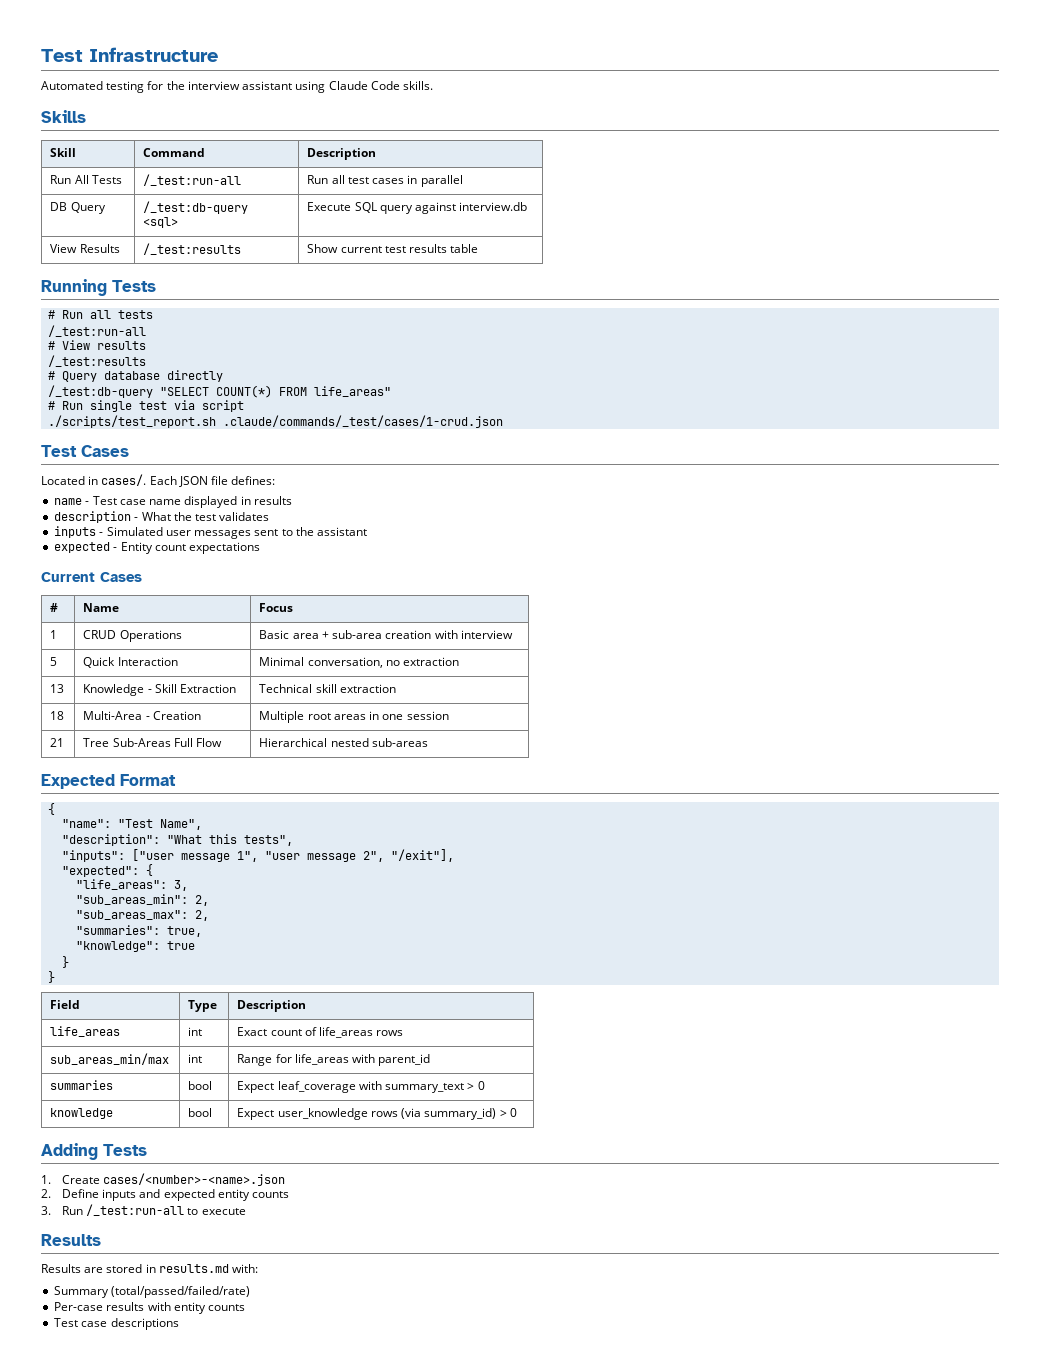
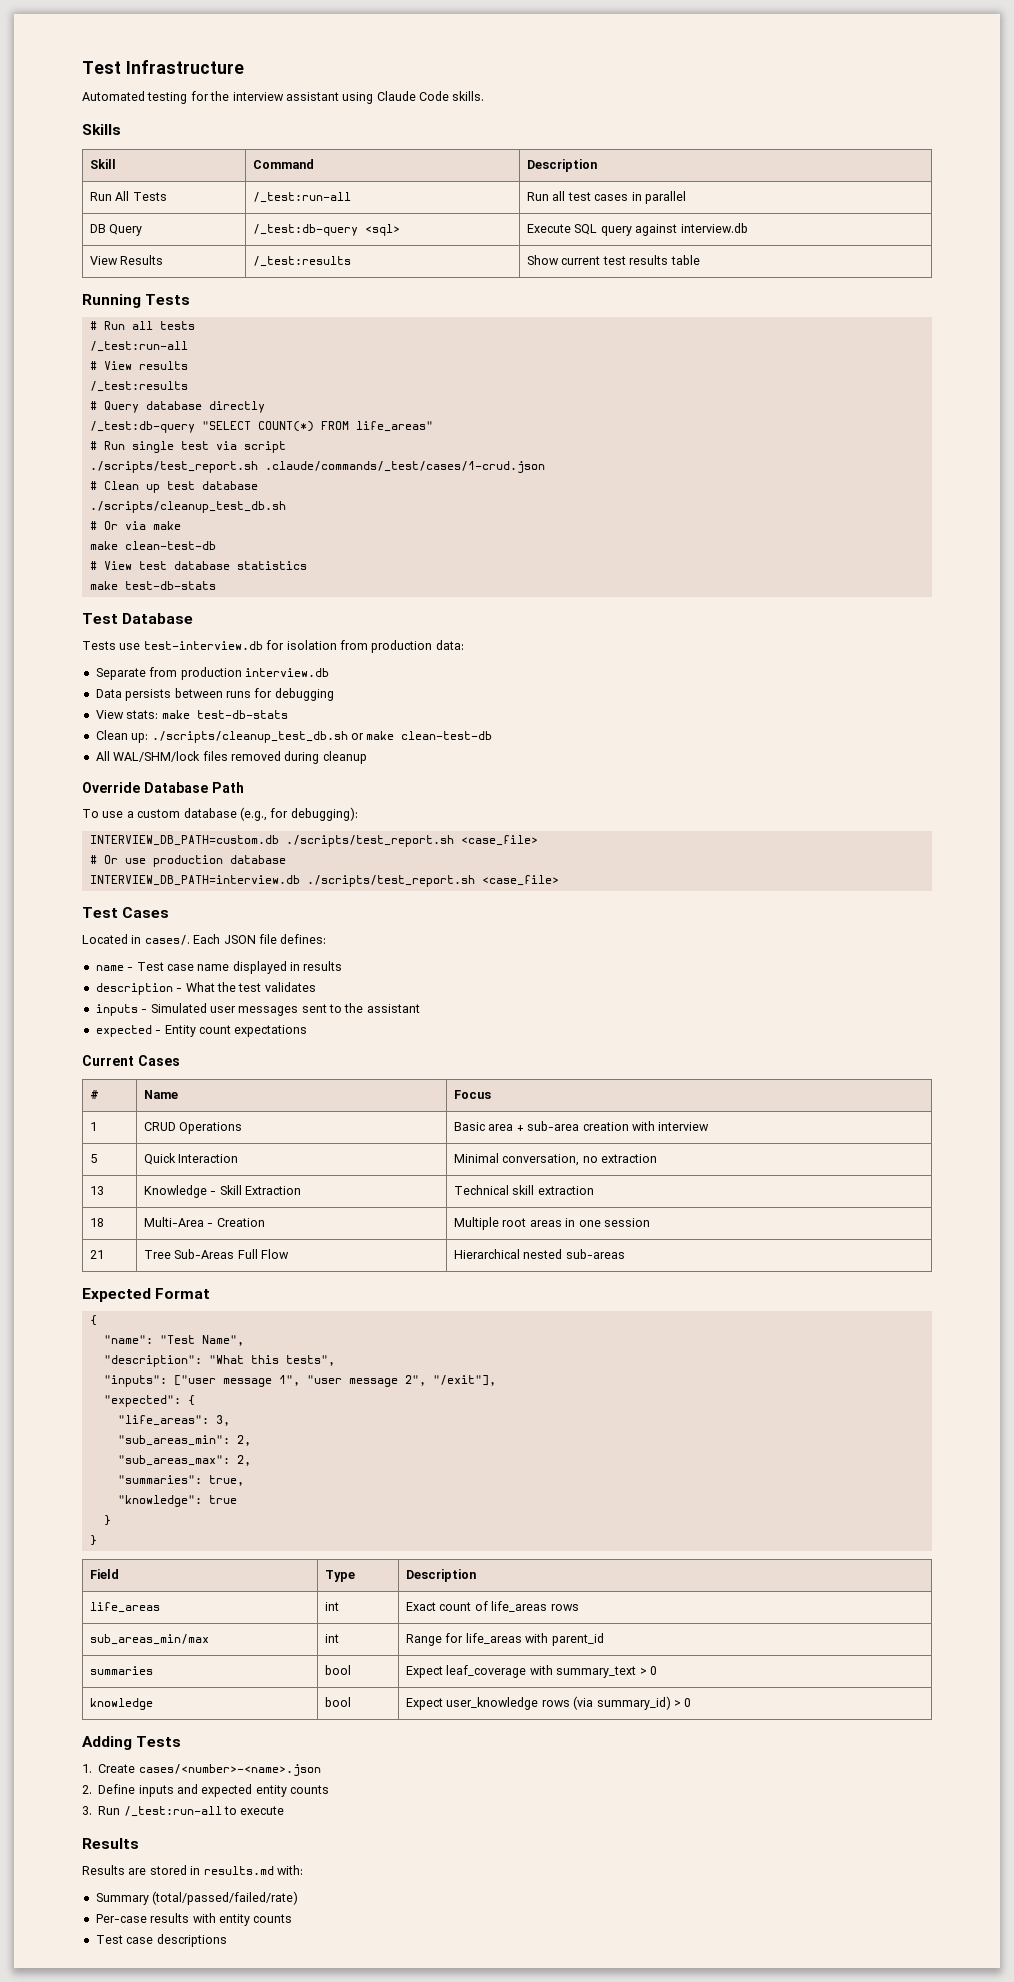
+ # Clean up test database
+ ./scripts/cleanup_test_db.sh
+ # Or via make
+ make clean-test-db
+ # View test database statistics
+ make test-db-stats
+ Test Database
+ Tests use test-interview.db for isolation from production data:
+ Separate from production interview.db
+ Data persists between runs for debugging
+ View stats: make test-db-stats
+ Clean up: ./scripts/cleanup_test_db.sh or make clean-test-db
+ All WAL/SHM/lock files removed during cleanup
+ Override Database Path
+ To use a custom database (e.g., for debugging):
+ INTERVIEW_DB_PATH=custom.db ./scripts/test_report.sh <case_file>
+ # Or use production database
+ INTERVIEW_DB_PATH=interview.db ./scripts/test_report.sh <case_file>

